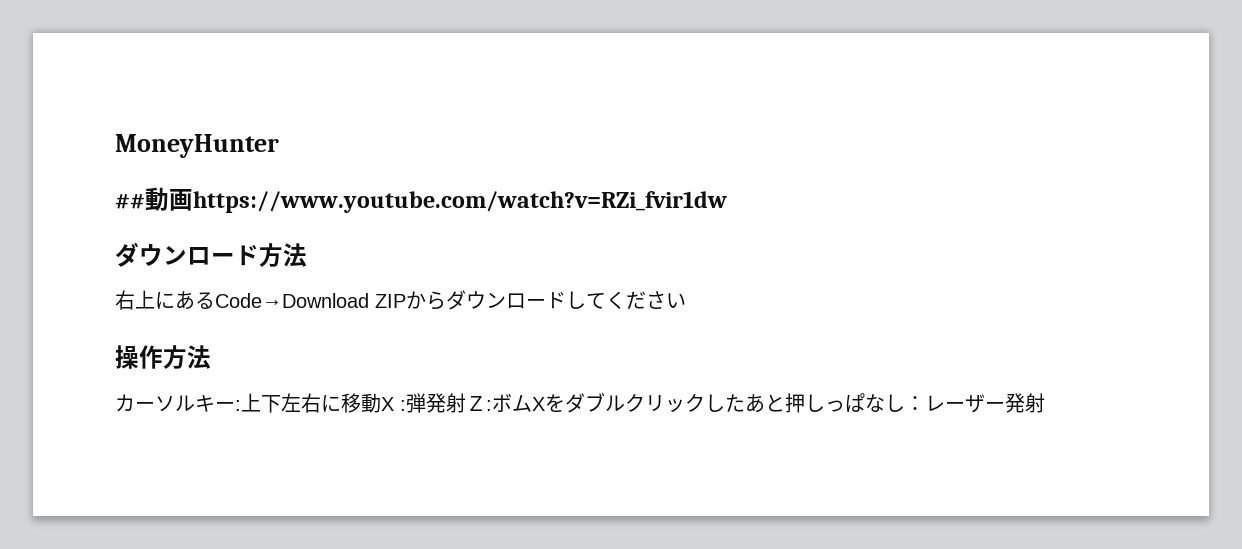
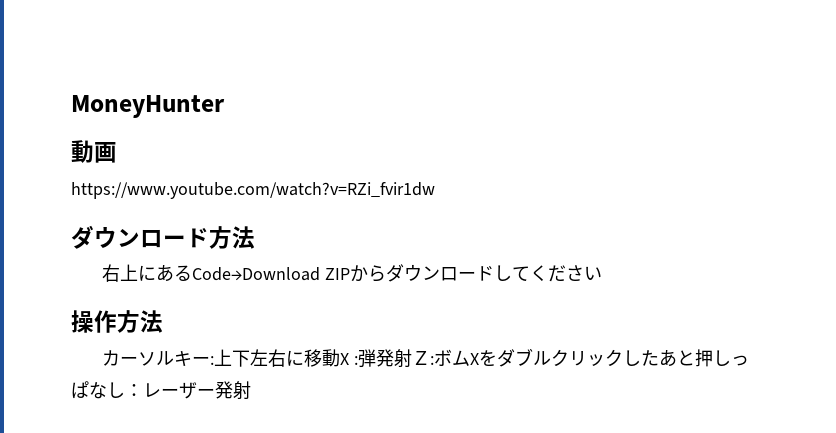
- ##動画https://www.youtube.com/watch?v=RZi_fvir1dw
+ 動画
+ https://www.youtube.com/watch?v=RZi_fvir1dw

